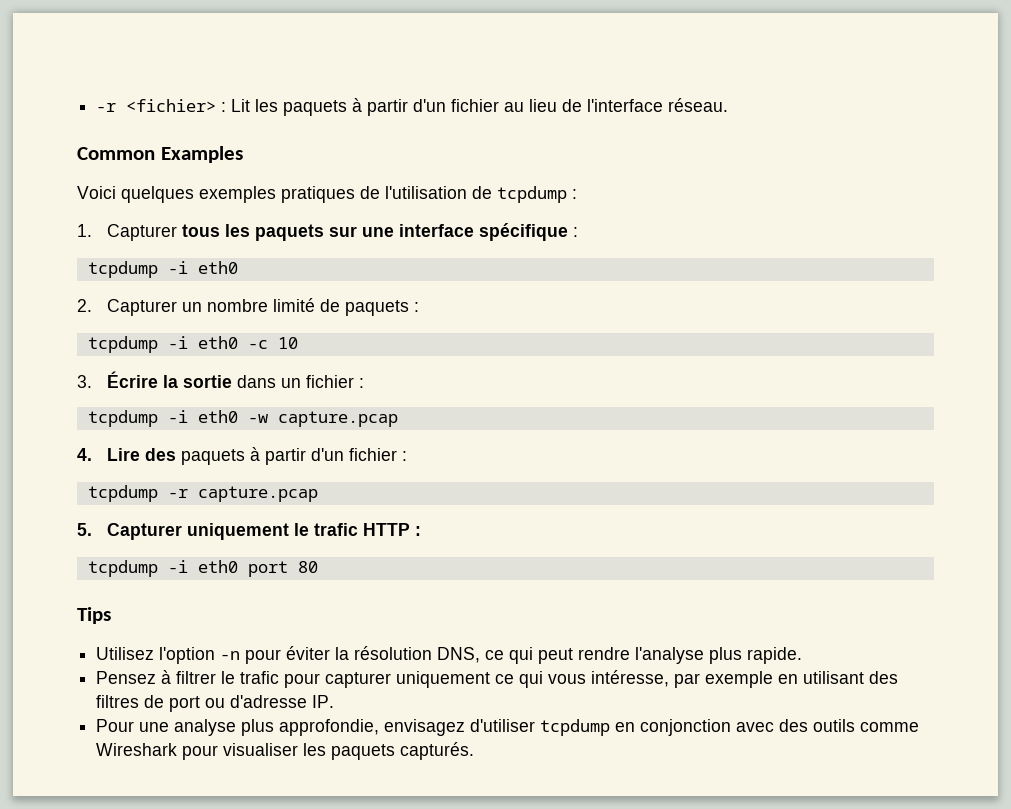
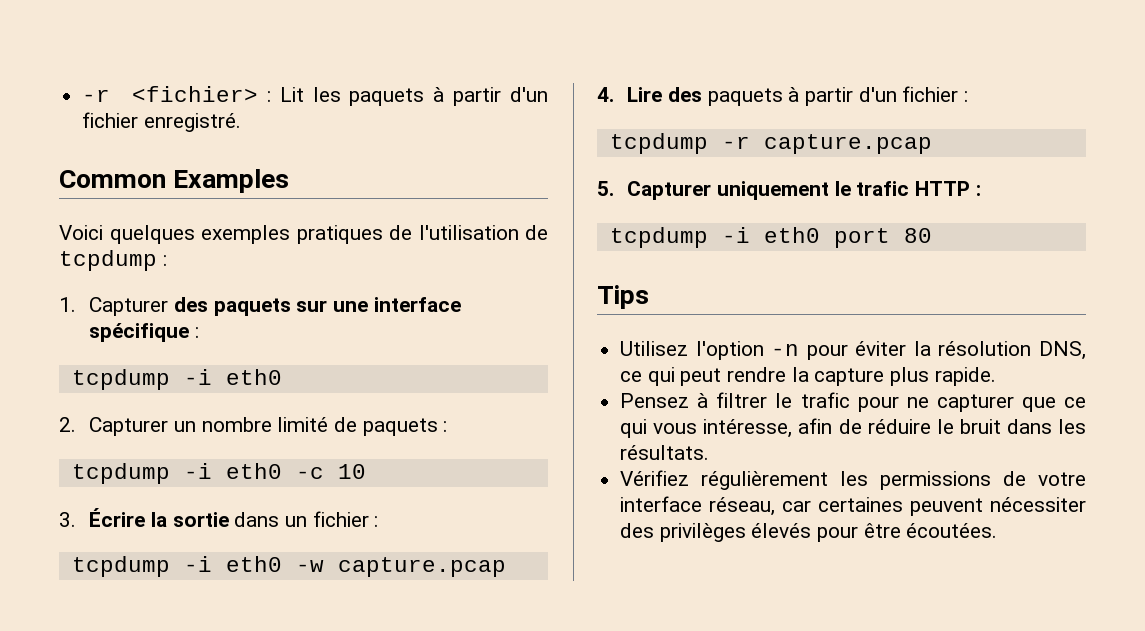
- -r <fichier> : Lit les paquets à partir d'un fichier au lieu de l'interface réseau.
+ -r <fichier> : Lit les paquets à partir d'un fichier enregistré.
- 1. Capturer tous les paquets sur une interface spécifique :
+ 1. Capturer des paquets sur une interface spécifique :
- Utilisez l'option -n pour éviter la résolution DNS, ce qui peut rendre l'analyse plus rapide.
+ Utilisez l'option -n pour éviter la résolution DNS, ce qui peut rendre la capture plus rapide.
- Pensez à filtrer le trafic pour capturer uniquement ce qui vous intéresse, par exemple en utilisant des filtres de port ou d'adresse IP.
- Pour une analyse plus approfondie, envisagez d'utiliser tcpdump en conjonction avec des outils comme Wireshark pour visualiser les paquets capturés.
+ Pensez à filtrer le trafic pour ne capturer que ce qui vous intéresse, afin de réduire le bruit dans les résultats.
+ Vérifiez régulièrement les permissions de votre interface réseau, car certaines peuvent nécessiter des privilèges élevés pour être écoutées.

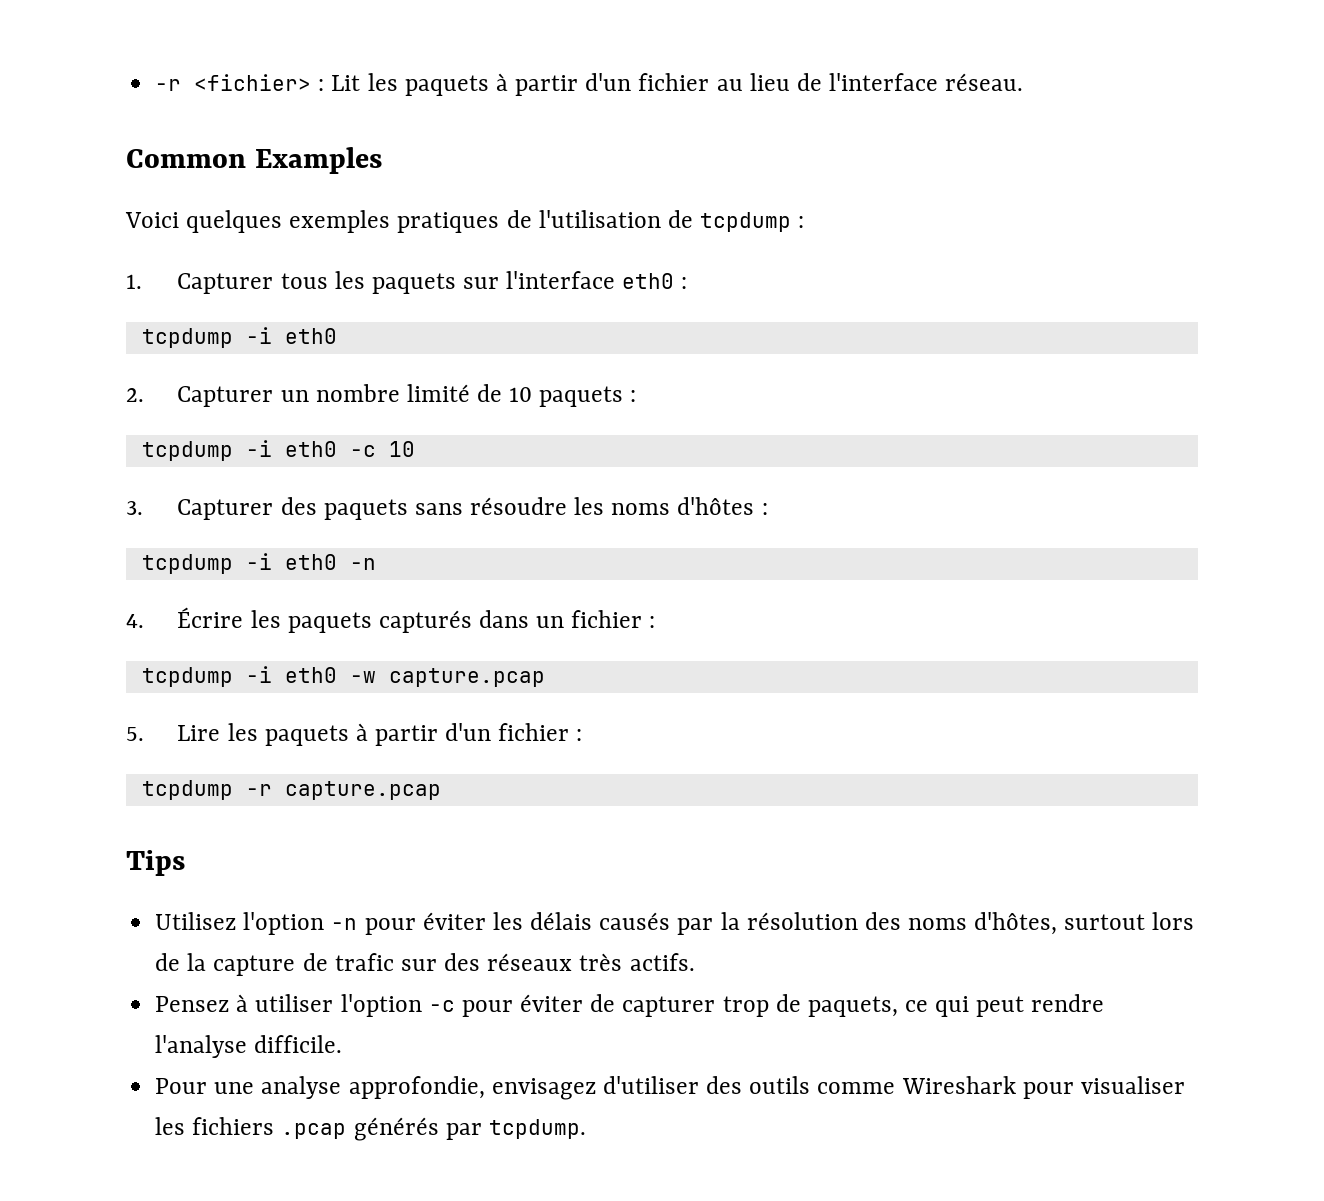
- -r <fichier> : Lit les paquets à partir d'un fichier enregistré.
+ -r <fichier> : Lit les paquets à partir d'un fichier au lieu de l'interface réseau.
- 1. Capturer des paquets sur une interface spécifique :
+ 1. Capturer tous les paquets sur l'interface eth0 :
- 2. Capturer un nombre limité de paquets :
+ 2. Capturer un nombre limité de 10 paquets :
- 3. Écrire la sortie dans un fichier :
+ 3. Capturer des paquets sans résoudre les noms d'hôtes :
+ tcpdump -i eth0 -n
+ 4. Écrire les paquets capturés dans un fichier :
- 4. Lire des paquets à partir d'un fichier :
+ 5. Lire les paquets à partir d'un fichier :
- 5. Capturer uniquement le trafic HTTP :
- tcpdump -i eth0 port 80
- Utilisez l'option -n pour éviter la résolution DNS, ce qui peut rendre la capture plus rapide.
- Pensez à filtrer le trafic pour ne capturer que ce qui vous intéresse, afin de réduire le bruit dans les résultats.
- Vérifiez régulièrement les permissions de votre interface réseau, car certaines peuvent nécessiter des privilèges élevés pour être écoutées.
+ Utilisez l'option -n pour éviter les délais causés par la résolution des noms d'hôtes, surtout lors de la capture de trafic sur des réseaux très actifs.
+ Pensez à utiliser l'option -c pour éviter de capturer trop de paquets, ce qui peut rendre l'analyse difficile.
+ Pour une analyse approfondie, envisagez d'utiliser des outils comme Wireshark pour visualiser les fichiers .pcap générés par tcpdump.

